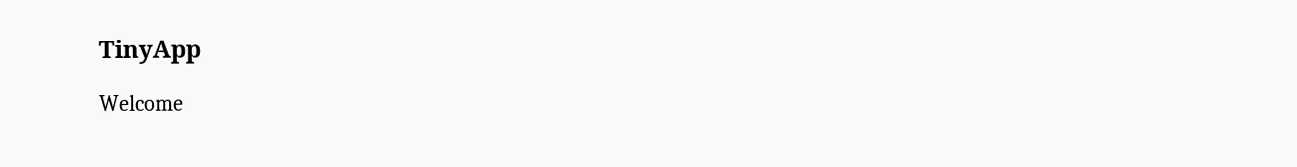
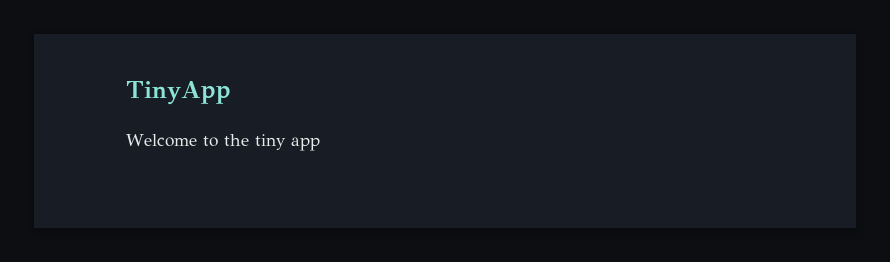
- Welcome
+ Welcome to the tiny app

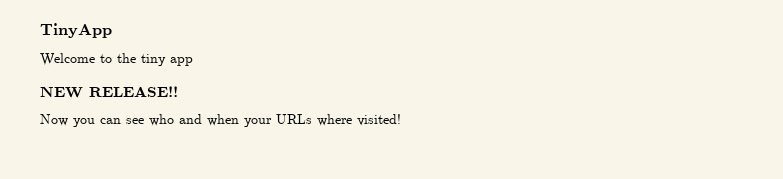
+ NEW RELEASE!!
+ Now you can see who and when your URLs where visited!

